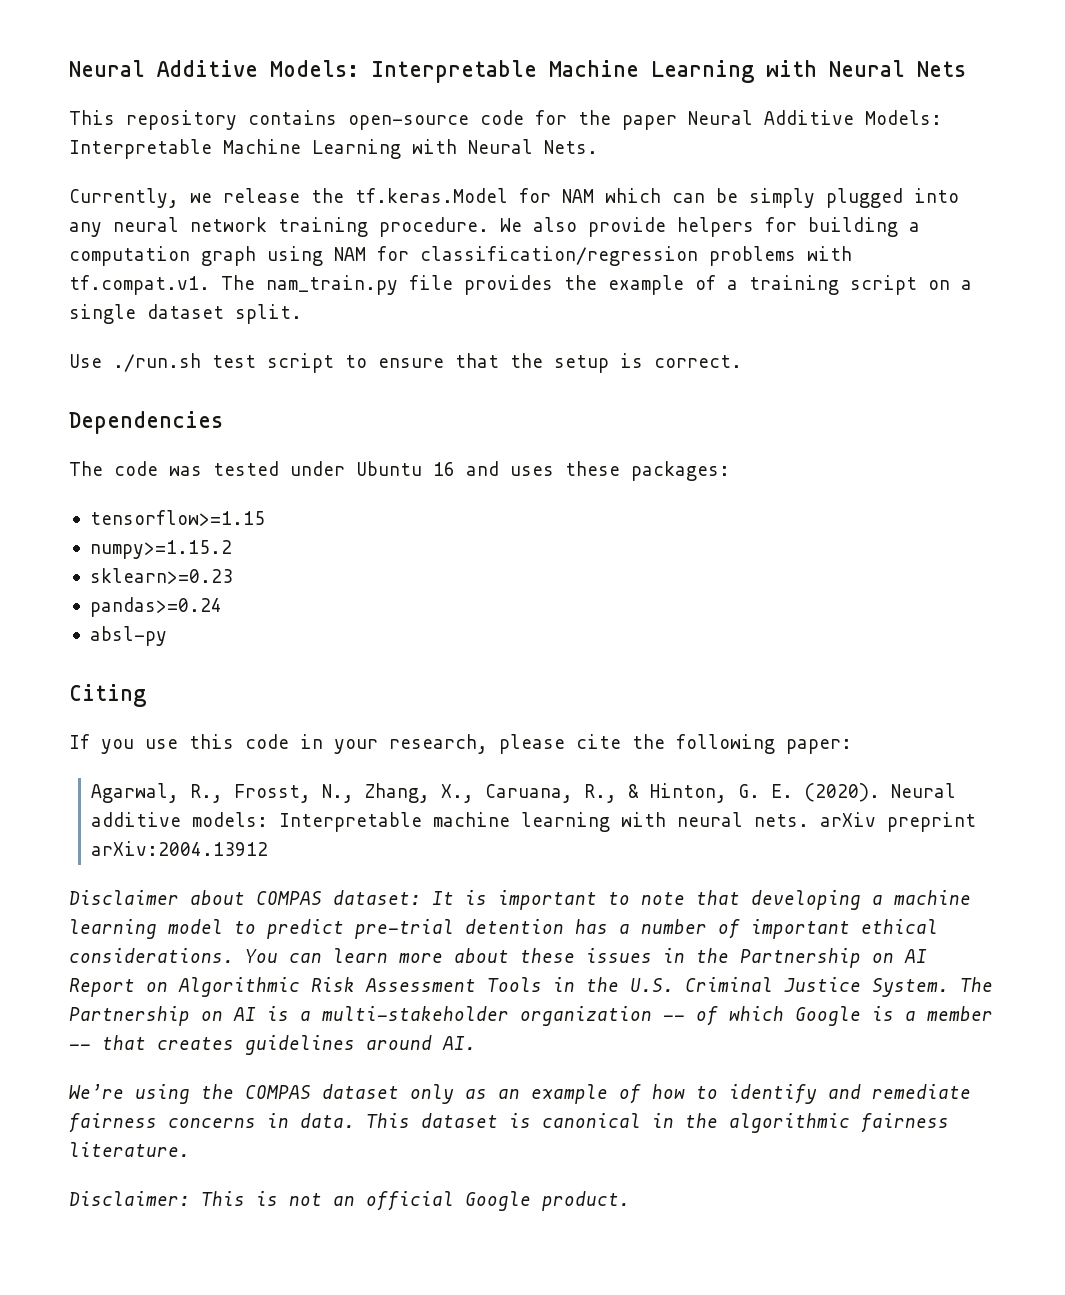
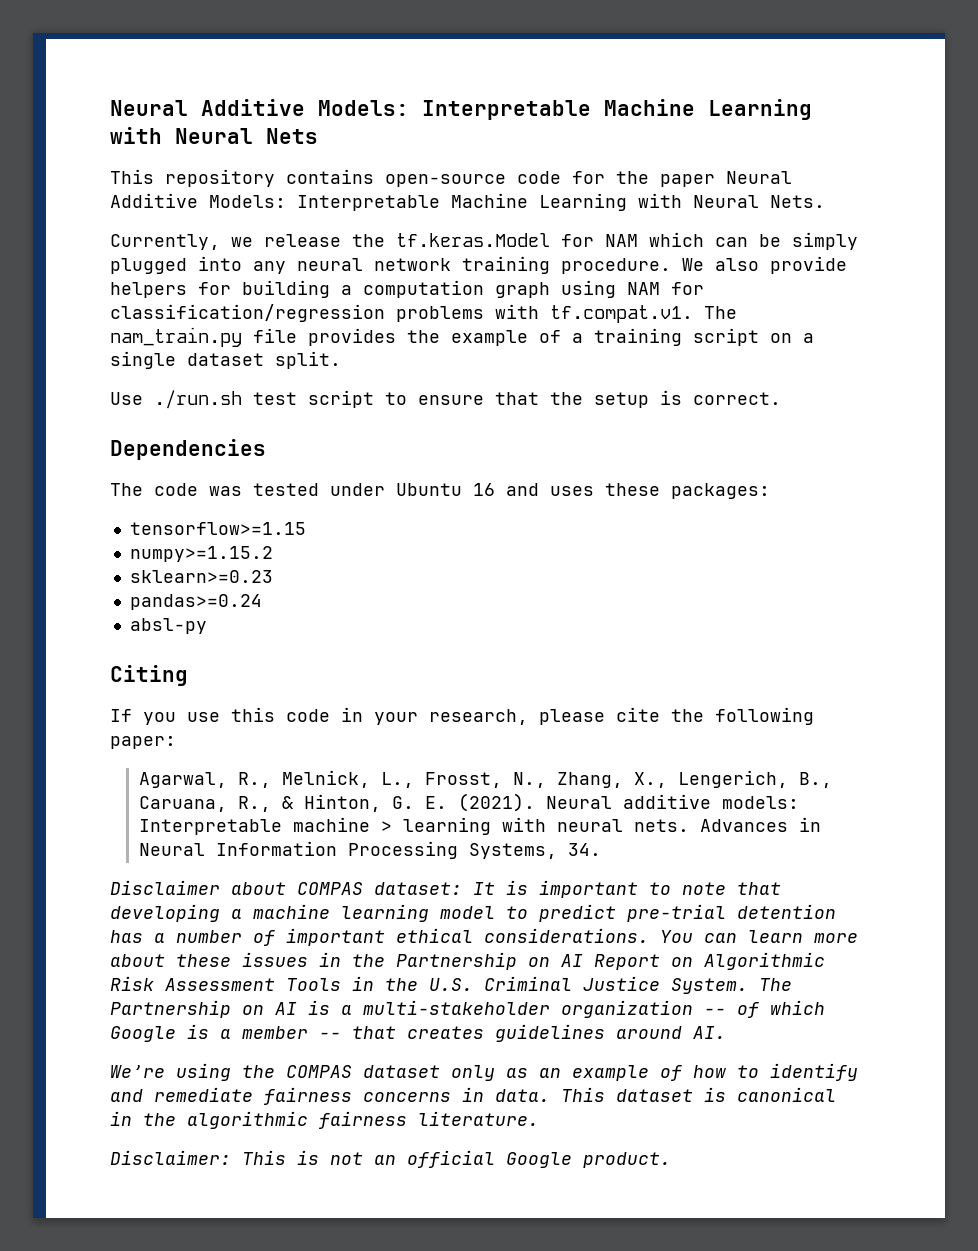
- Agarwal, R., Frosst, N., Zhang, X., Caruana, R., & Hinton, G. E. (2020).
+ Agarwal, R., Melnick, L., Frosst, N., Zhang, X., Lengerich, B., Caruana, R., & Hinton, G. E. (2021).
- Neural additive models: Interpretable machine learning with neural nets. arXiv preprint arXiv:2004.13912
+ Neural additive models: Interpretable machine > learning with neural nets. Advances in Neural Information Processing Systems, 34.

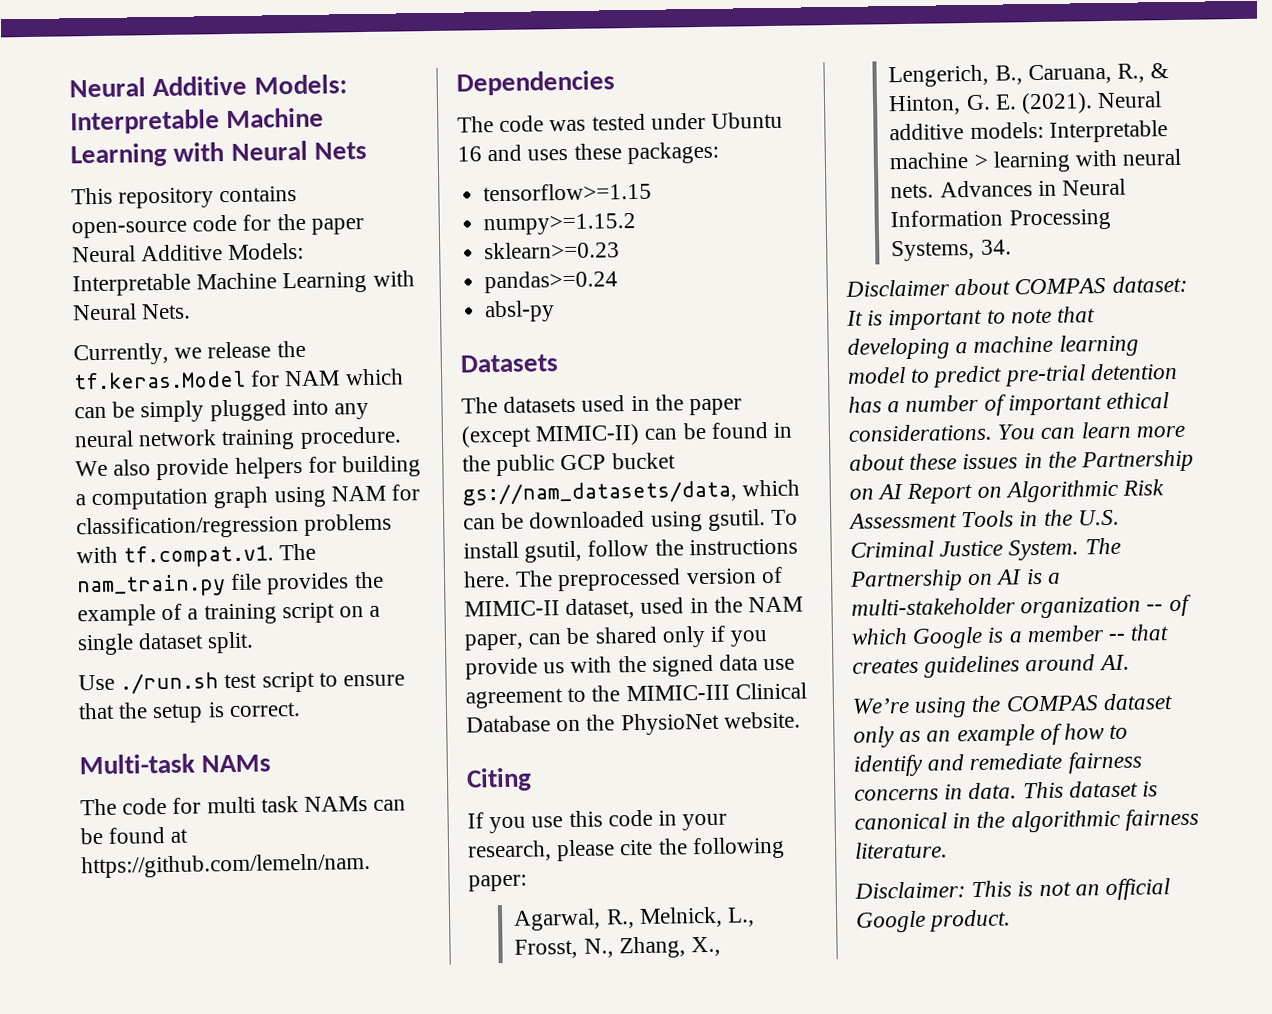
+ Multi-task NAMs
+ The code for multi task NAMs can be found at https://github.com/lemeln/nam.
+ Datasets
+ The datasets used in the paper (except MIMIC-II) can be found in the public GCP bucket gs://nam_datasets/data, which can be downloaded using gsutil. To install gsutil, follow the instructions here. The preprocessed version of MIMIC-II dataset, used in the NAM paper, can be shared only if you provide us with the signed data use agreement to the MIMIC-III Clinical Database on the PhysioNet website.

